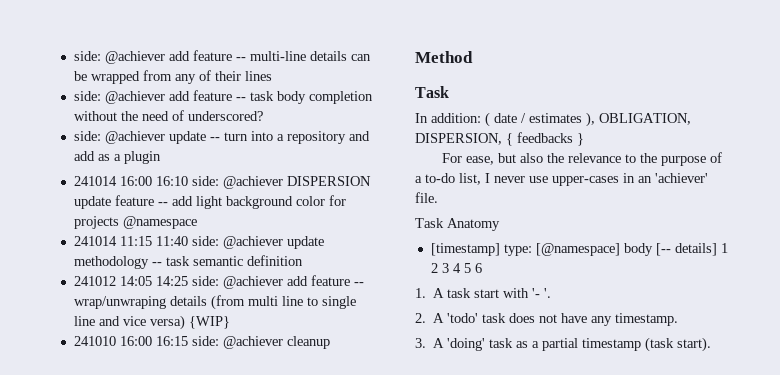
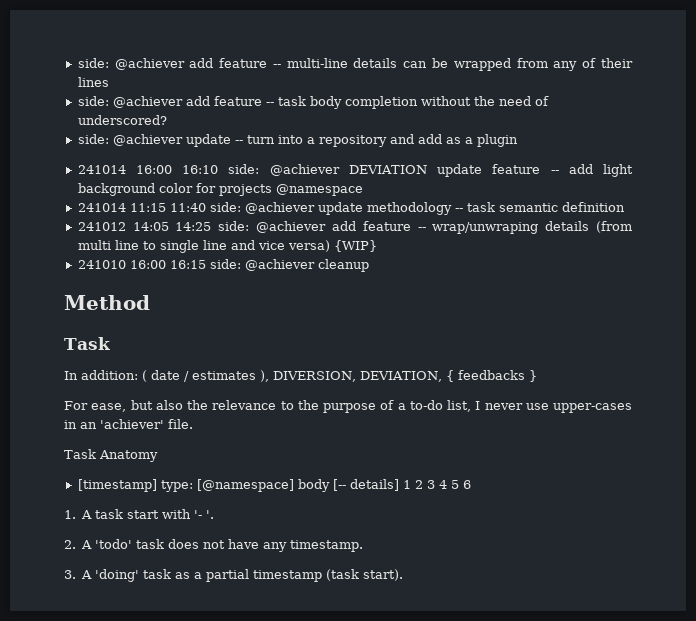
- 241014 16:00 16:10 side: @achiever DISPERSION update feature -- add light background color for projects @namespace
+ 241014 16:00 16:10 side: @achiever DEVIATION update feature -- add light background color for projects @namespace
- In addition: ( date / estimates ), OBLIGATION, DISPERSION, { feedbacks }
+ In addition: ( date / estimates ), DIVERSION, DEVIATION, { feedbacks }

